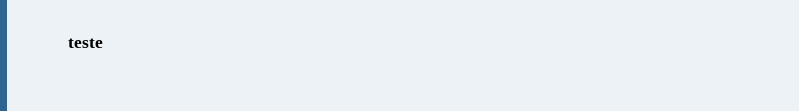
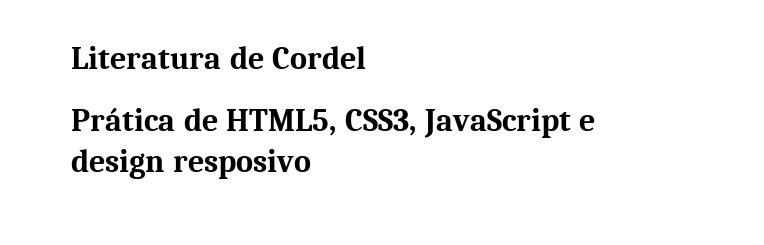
- teste
+ Literatura de Cordel
+ Prática de HTML5, CSS3, JavaScript e design resposivo

